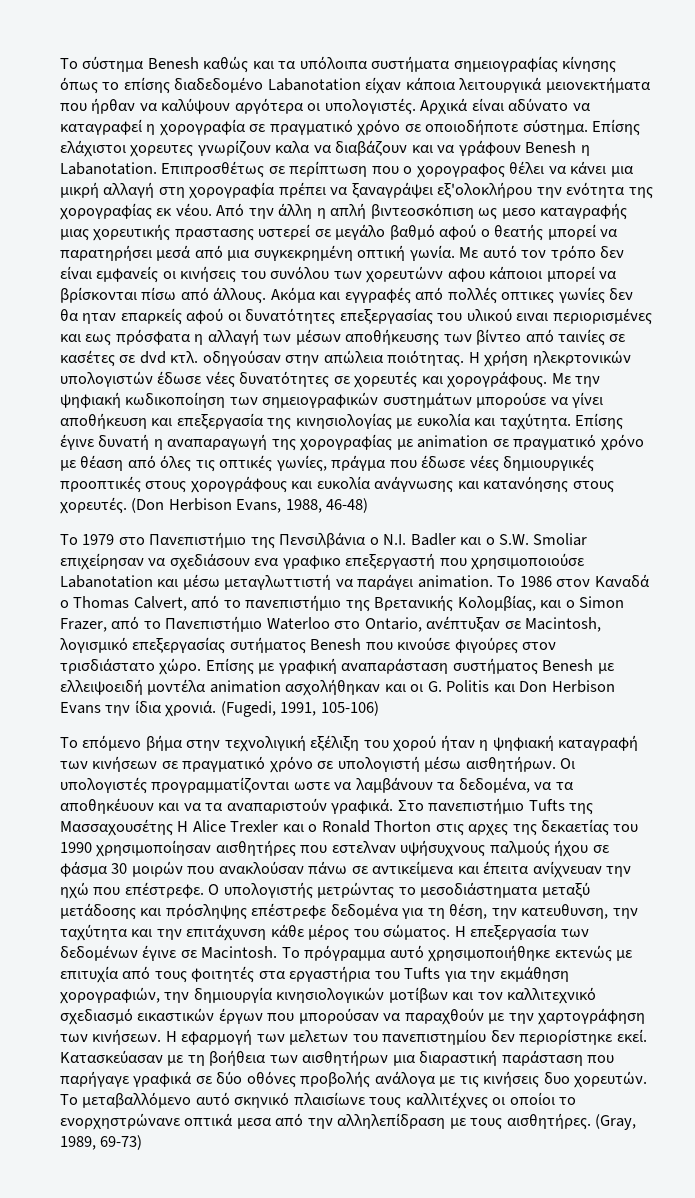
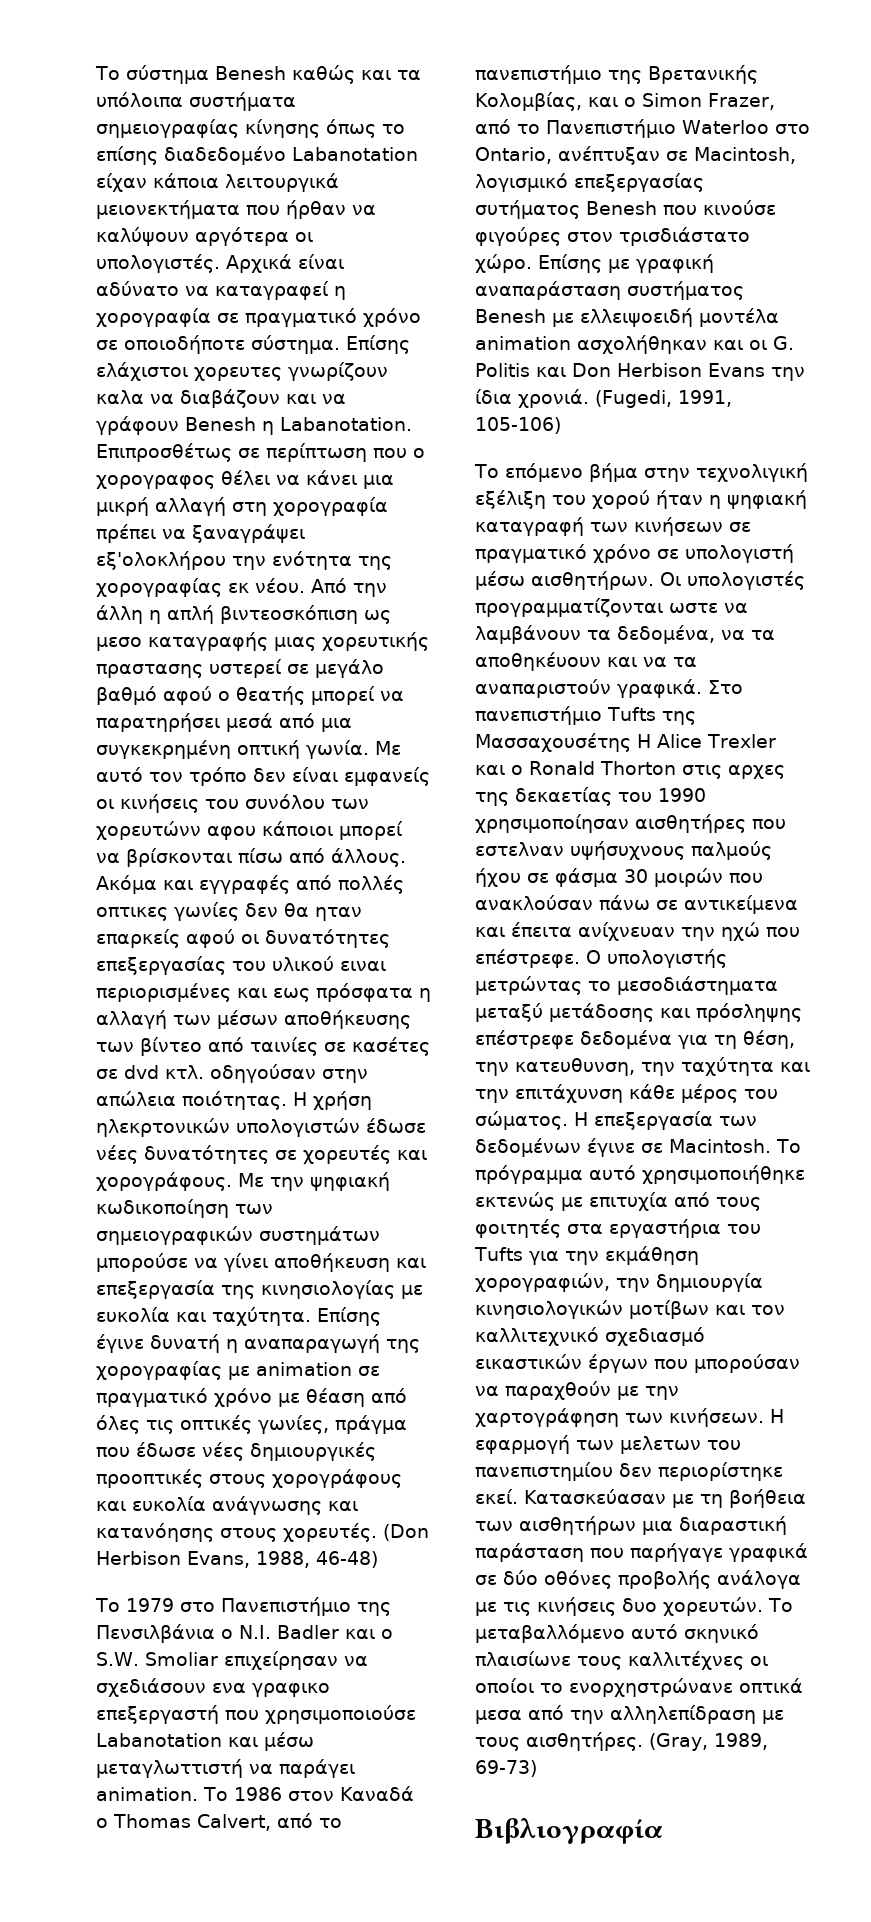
+ Βιβλιογραφία

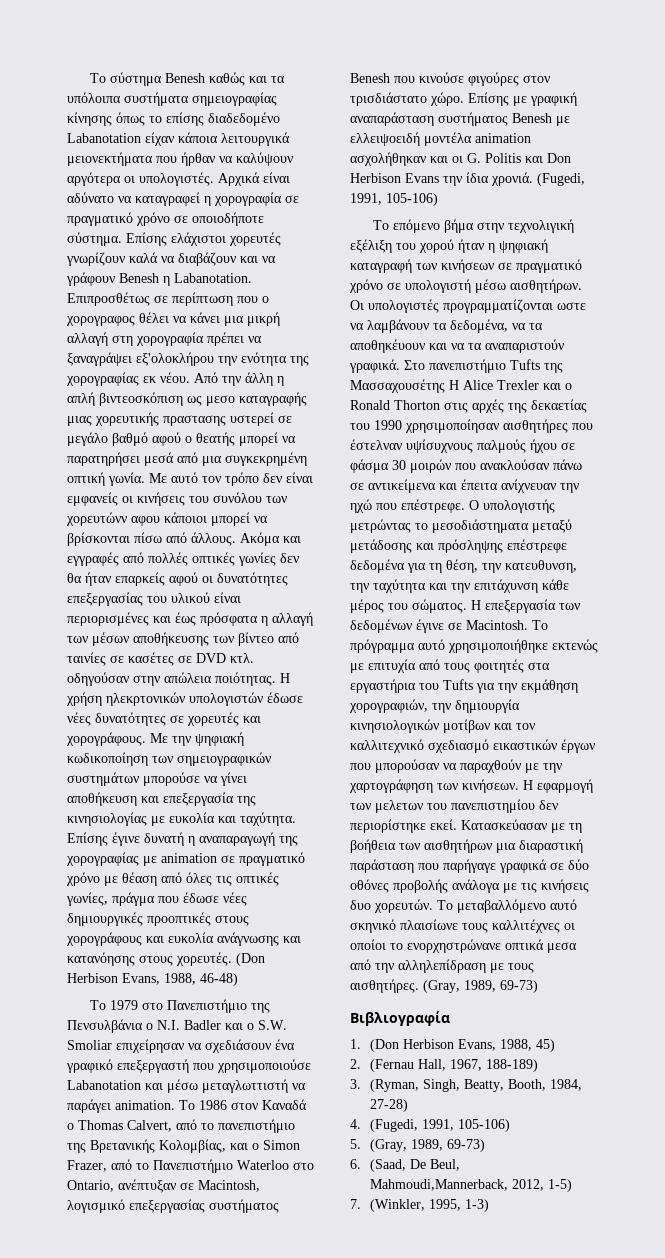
- Επίσης ελάχιστοι χορευτες γνωρίζουν καλα να διαβάζουν και να γράφουν Benesh η Labanotation.
+ Επίσης ελάχιστοι χορευτές γνωρίζουν καλά να διαβάζουν και να γράφουν Benesh η Labanotation.
- Ακόμα και εγγραφές από πολλές οπτικες γωνίες δεν θα ηταν επαρκείς αφού οι δυνατότητες επεξεργασίας του υλικού ειναι περιορισμένες και εως πρόσφατα η αλλαγή των μέσων αποθήκευσης των βίντεο από ταινίες σε κασέτες σε dvd κτλ. οδηγούσαν στην απώλεια ποιότητας.
+ Ακόμα και εγγραφές από πολλές οπτικές γωνίες δεν θα ήταν επαρκείς αφού οι δυνατότητες επεξεργασίας του υλικού είναι περιορισμένες και έως πρόσφατα η αλλαγή των μέσων αποθήκευσης των βίντεο από ταινίες σε κασέτες σε DVD κτλ. οδηγούσαν στην απώλεια ποιότητας.
- Το 1979 στο Πανεπιστήμιο της Πενσιλβάνια ο N.I. Badler και ο S.W. Smoliar επιχείρησαν να σχεδιάσουν ενα γραφικο επεξεργαστή που χρησιμοποιούσε Labanotation και μέσω μεταγλωττιστή να παράγει animation.
+ Το 1979 στο Πανεπιστήμιο της Πενσυλβάνια ο N.I. Badler και ο S.W. Smoliar επιχείρησαν να σχεδιάσουν ένα γραφικό επεξεργαστή που χρησιμοποιούσε Labanotation και μέσω μεταγλωττιστή να παράγει animation.
- Το 1986 στον Καναδά ο Thomas Calvert, από το πανεπιστήμιο της Βρετανικής Κολομβίας, και ο Simon Frazer, από το Πανεπιστήμιο Waterloo στο Ontario, ανέπτυξαν σε Macintosh, λογισμικό επεξεργασίας συτήματος Benesh που κινούσε φιγούρες στον τρισδιάστατο χώρο.
+ Το 1986 στον Καναδά ο Thomas Calvert, από το πανεπιστήμιο της Βρετανικής Κολομβίας, και ο Simon Frazer, από το Πανεπιστήμιο Waterloo στο Ontario, ανέπτυξαν σε Macintosh, λογισμικό επεξεργασίας συστήματος Benesh που κινούσε φιγούρες στον τρισδιάστατο χώρο.
- Στο πανεπιστήμιο Tufts της Μασσαχουσέτης H Alice Trexler και ο Ronald Thorton στις αρχες της δεκαετίας του 1990 χρησιμοποίησαν αισθητήρες που εστελναν υψήσυχνους παλμούς ήχου σε φάσμα 30 μοιρών που ανακλούσαν πάνω σε αντικείμενα και έπειτα ανίχνευαν την ηχώ που επέστρεφε.
+ Στο πανεπιστήμιο Tufts της Μασσαχουσέτης H Alice Trexler και ο Ronald Thorton στις αρχές της δεκαετίας του 1990 χρησιμοποίησαν αισθητήρες που έστελναν υψίσυχνους παλμούς ήχου σε φάσμα 30 μοιρών που ανακλούσαν πάνω σε αντικείμενα και έπειτα ανίχνευαν την ηχώ που επέστρεφε.
+ 1. (Don Herbison Evans, 1988, 45)
+ 2. (Fernau Hall, 1967, 188-189)
+ 3. (Ryman, Singh, Beatty, Booth, 1984, 27-28)
+ 4. (Fugedi, 1991, 105-106)
+ 5. (Gray, 1989, 69-73)
+ 6. (Saad, De Beul, Mahmoudi,Mannerback, 2012, 1-5)
+ 7. (Winkler, 1995, 1-3)

